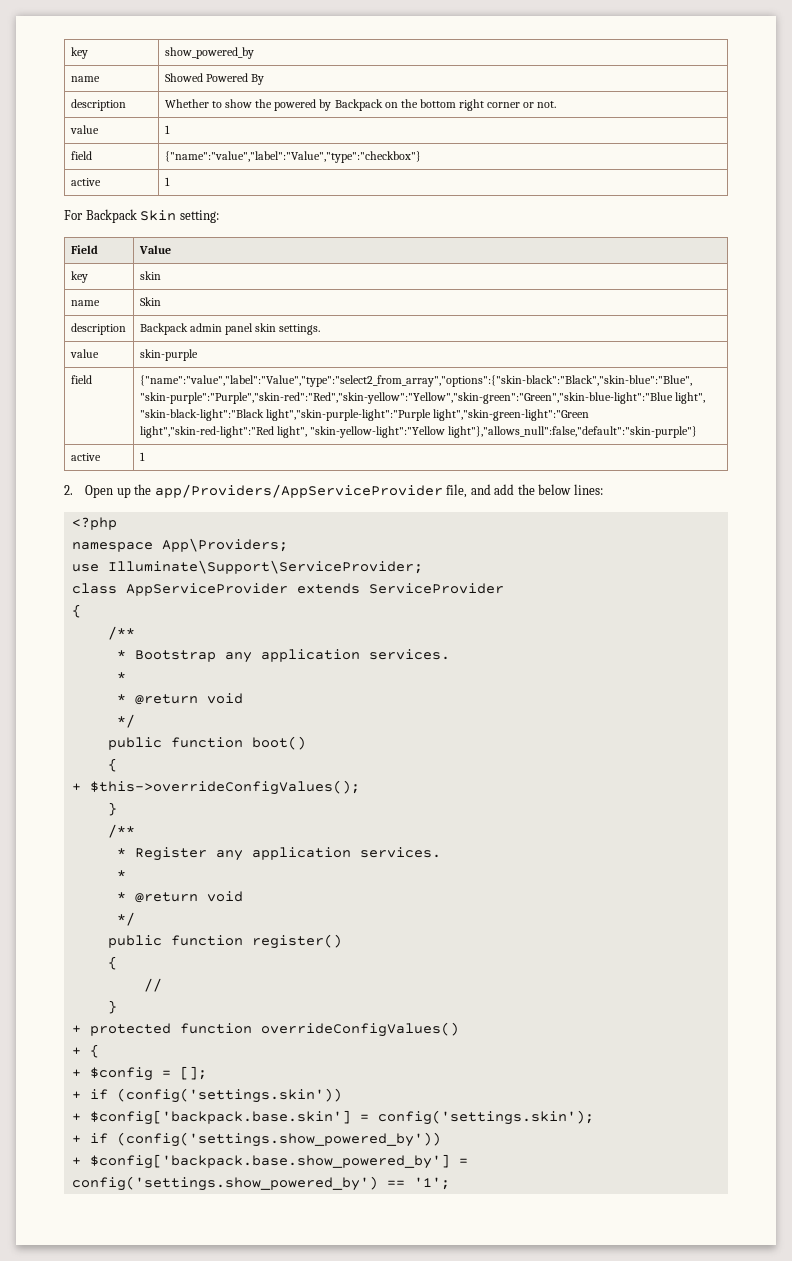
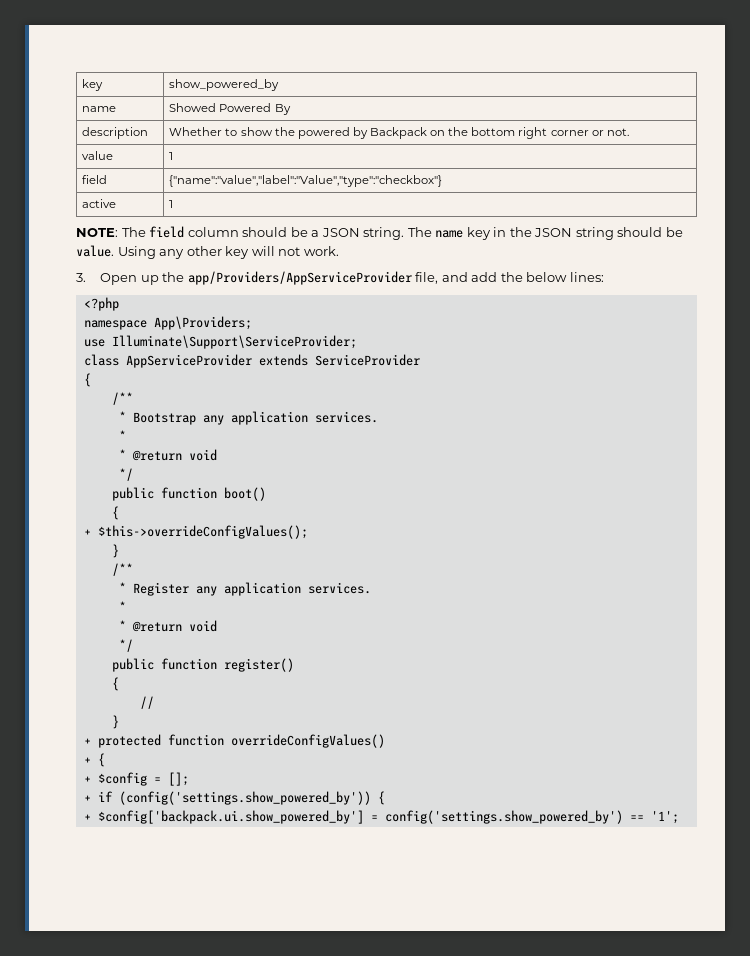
- For Backpack Skin setting:
- Field | Value
- key | skin
- name | Skin
- description | Backpack admin panel skin settings.
- value | skin-purple
- field | {"name":"value","label":"Value","type":"select2_from_array","options":{"skin-black":"Black","skin-blue":"Blue", "skin-purple":"Purple","skin-red":"Red","skin-yellow":"Yellow","skin-green":"Green","skin-blue-light":"Blue light", "skin-black-light":"Black light","skin-purple-light":"Purple light","skin-green-light":"Green light","skin-red-light":"Red light", "skin-yellow-light":"Yellow light"},"allows_null":false,"default":"skin-purple"}
- active | 1
- 2. Open up the app/Providers/AppServiceProvider file, and add the below lines:
+ NOTE: The field column should be a JSON string. The name key in the JSON string should be value. Using any other key will not work.
+ 3. Open up the app/Providers/AppServiceProvider file, and add the below lines:
- + if (config('settings.skin'))
- + $config['backpack.base.skin'] = config('settings.skin');
- + if (config('settings.show_powered_by'))
- + $config['backpack.base.show_powered_by'] = config('settings.show_powered_by') == '1';
+ + if (config('settings.show_powered_by')) {
+ + $config['backpack.ui.show_powered_by'] = config('settings.show_powered_by') == '1';

